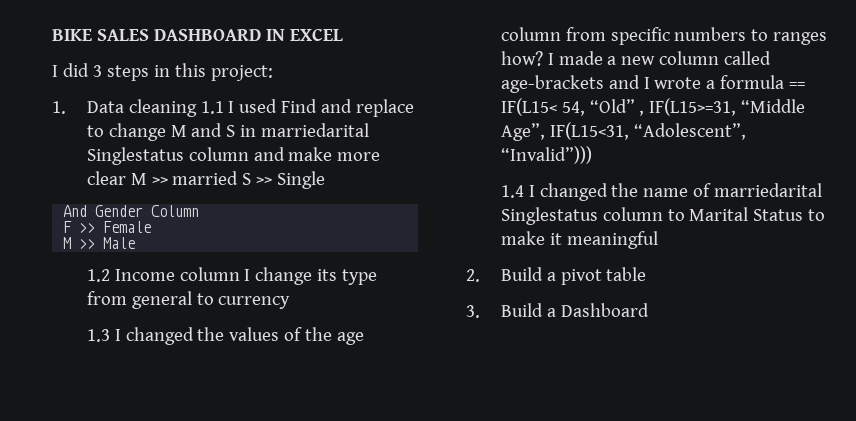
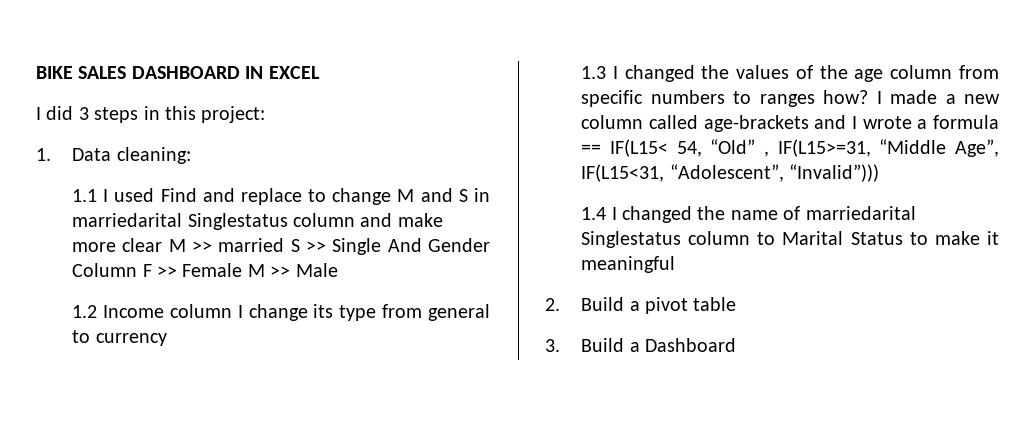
- 1. Data cleaning 1.1 I used Find and replace to change M and S in marriedarital Singlestatus column and make more clear M >> married S >> Single
- And Gender Column
- F >> Female
- M >> Male
+ 1. Data cleaning:
+ 1.1 I used Find and replace to change M and S in marriedarital Singlestatus column and make more clear M >> married S >> Single And Gender Column F >> Female M >> Male

